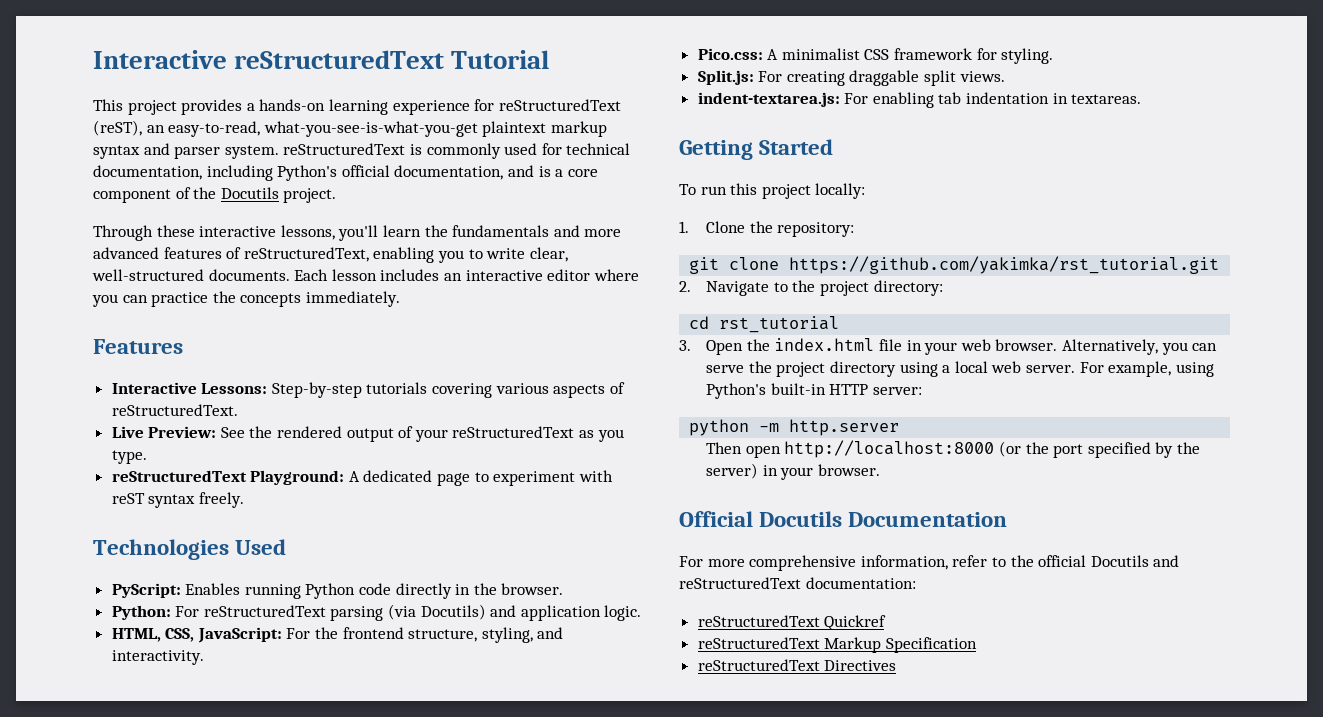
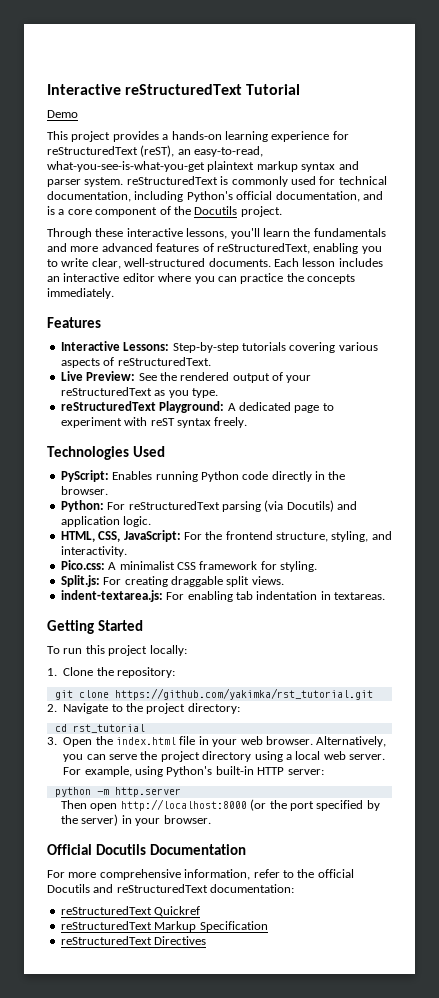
+ Demo

